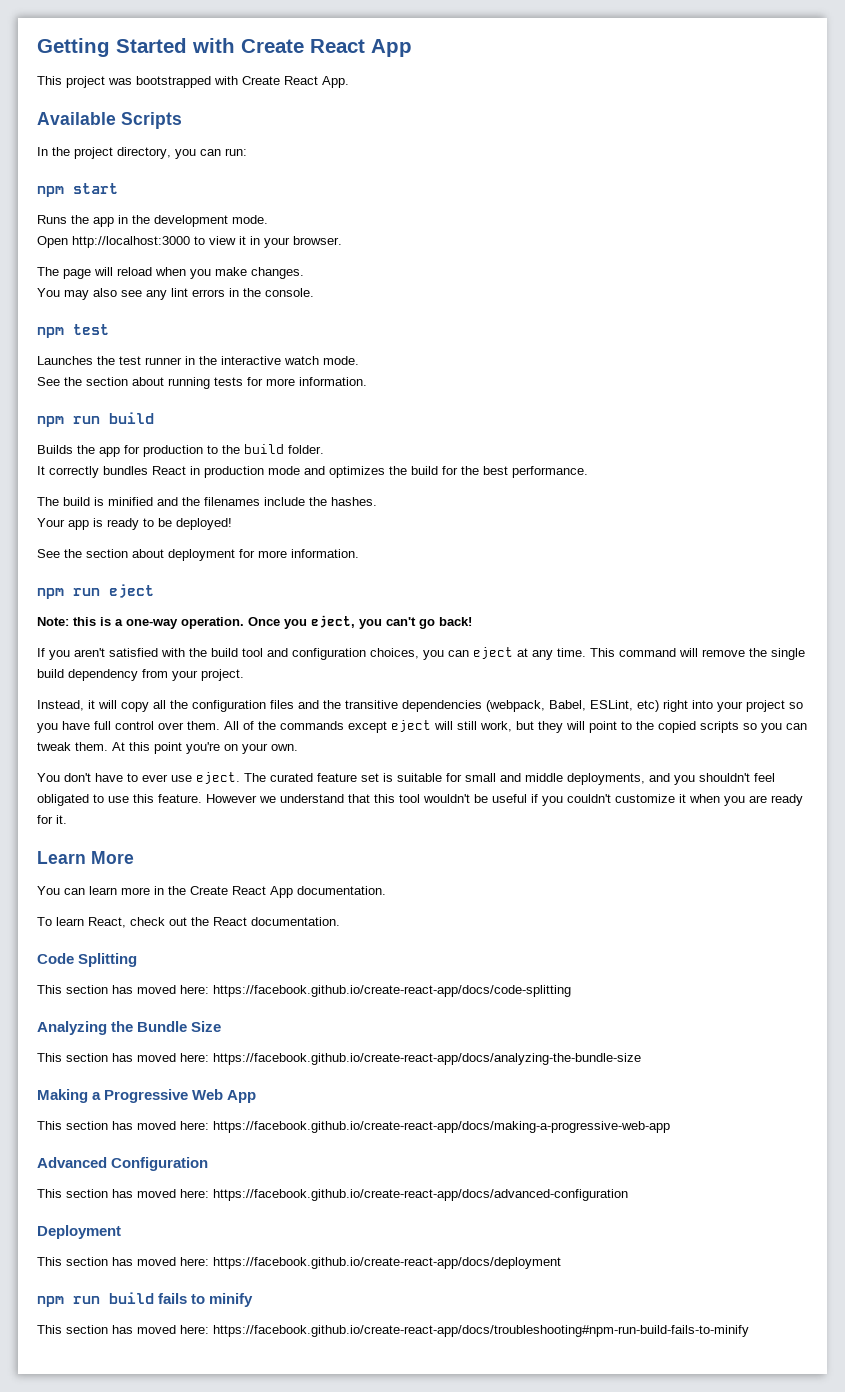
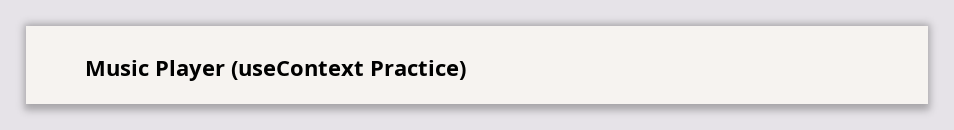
- Getting Started with Create React App
- This project was bootstrapped with Create React App.
- Available Scripts
- In the project directory, you can run:
- npm start
- Runs the app in the development mode.
- Open http://localhost:3000 to view it in your browser.
- The page will reload when you make changes.
- You may also see any lint errors in the console.
- npm test
- Launches the test runner in the interactive watch mode.
- See the section about running tests for more information.
- npm run build
- Builds the app for production to the build folder.
- It correctly bundles React in production mode and optimizes the build for the best performance.
- The build is minified and the filenames include the hashes.
- Your app is ready to be deployed!
- See the section about deployment for more information.
- npm run eject
- Note: this is a one-way operation. Once you eject, you can't go back!
- If you aren't satisfied with the build tool and configuration choices, you can eject at any time. This command will remove the single build dependency from your project.
- Instead, it will copy all the configuration files and the transitive dependencies (webpack, Babel, ESLint, etc) right into your project so you have full control over them. All of the commands except eject will still work, but they will point to the copied scripts so you can tweak them. At this point you're on your own.
- You don't have to ever use eject. The curated feature set is suitable for small and middle deployments, and you shouldn't feel obligated to use this feature. However we understand that this tool wouldn't be useful if you couldn't customize it when you are ready for it.
- Learn More
- You can learn more in the Create React App documentation.
- To learn React, check out the React documentation.
- Code Splitting
- This section has moved here: https://facebook.github.io/create-react-app/docs/code-splitting
- Analyzing the Bundle Size
- This section has moved here: https://facebook.github.io/create-react-app/docs/analyzing-the-bundle-size
- Making a Progressive Web App
- This section has moved here: https://facebook.github.io/create-react-app/docs/making-a-progressive-web-app
- Advanced Configuration
- This section has moved here: https://facebook.github.io/create-react-app/docs/advanced-configuration
- Deployment
- This section has moved here: https://facebook.github.io/create-react-app/docs/deployment
- npm run build fails to minify
- This section has moved here: https://facebook.github.io/create-react-app/docs/troubleshooting#npm-run-build-fails-to-minify
+ Music Player (useContext Practice)

